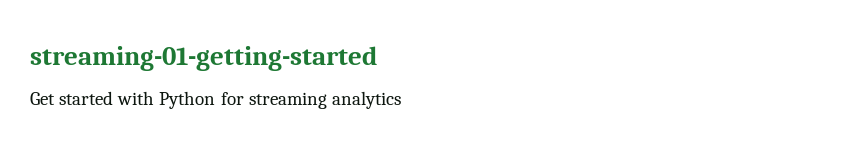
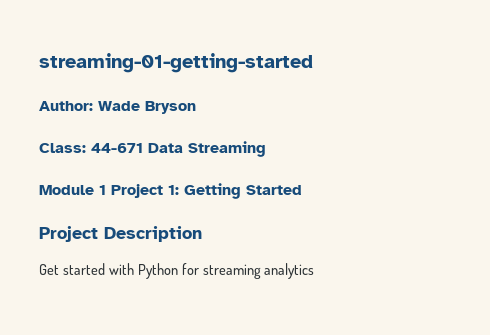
+ Author: Wade Bryson
+ Class: 44-671 Data Streaming
+ Module 1 Project 1: Getting Started
+ Project Description

